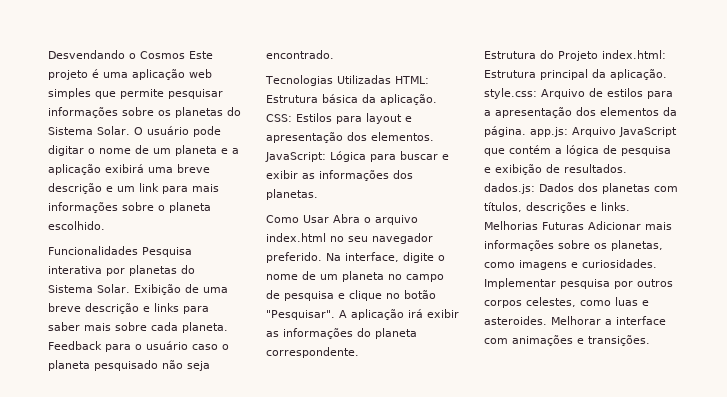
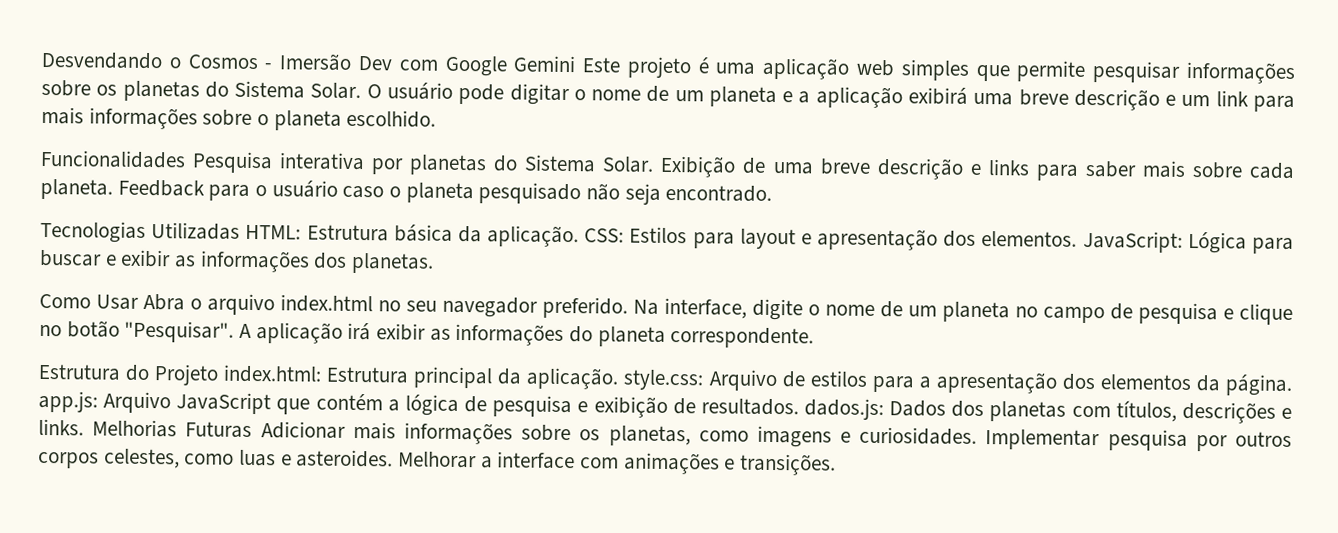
- Desvendando o Cosmos Este projeto é uma aplicação web simples que permite pesquisar informações sobre os planetas do Sistema Solar.
+ Desvendando o Cosmos - Imersão Dev com Google Gemini Este projeto é uma aplicação web simples que permite pesquisar informações sobre os planetas do Sistema Solar.

